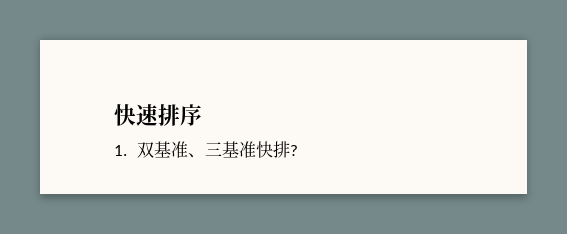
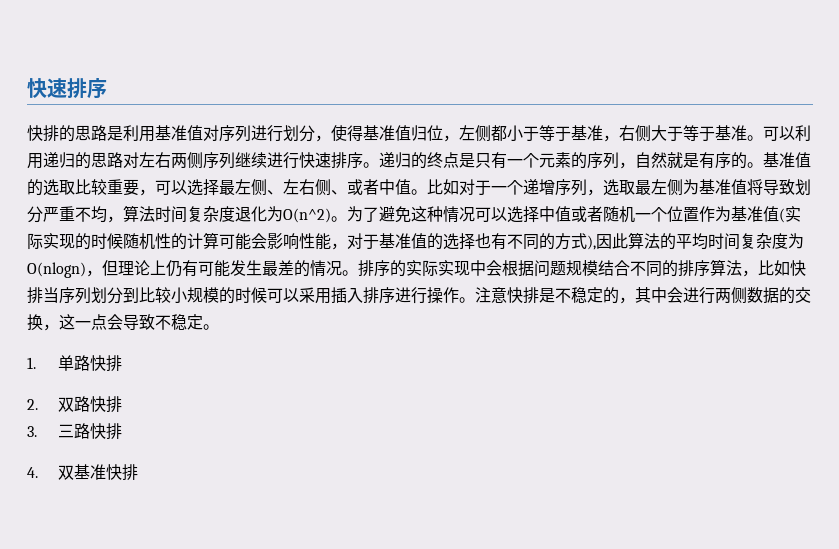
- 1.双基准、三基准快排?
+ 快排的思路是利用基准值对序列进行划分，使得基准值归位，左侧都小于等于基准，右侧大于等于基准。可以利用递归的思路对左右两侧序列继续进行快速排序。递归的终点是只有一个元素的序列，自然就是有序的。基准值的选取比较重要，可以选择最左侧、左右侧、或者中值。比如对于一个递增序列，选取最左侧为基准值将导致划分严重不均，算法时间复杂度退化为O(n^2)。为了避免这种情况可以选择中值或者随机一个位置作为基准值(实际实现的时候随机性的计算可能会影响性能，对于基准值的选择也有不同的方式),因此算法的平均时间复杂度为O(nlogn)，但理论上仍有可能发生最差的情况。排序的实际实现中会根据问题规模结合不同的排序算法，比如快排当序列划分到比较小规模的时候可以采用插入排序进行操作。注意快排是不稳定的，其中会进行两侧数据的交换，这一点会导致不稳定。
+ 1.单路快排
+ 2.双路快排
+ 3.三路快排
+ 4.双基准快排

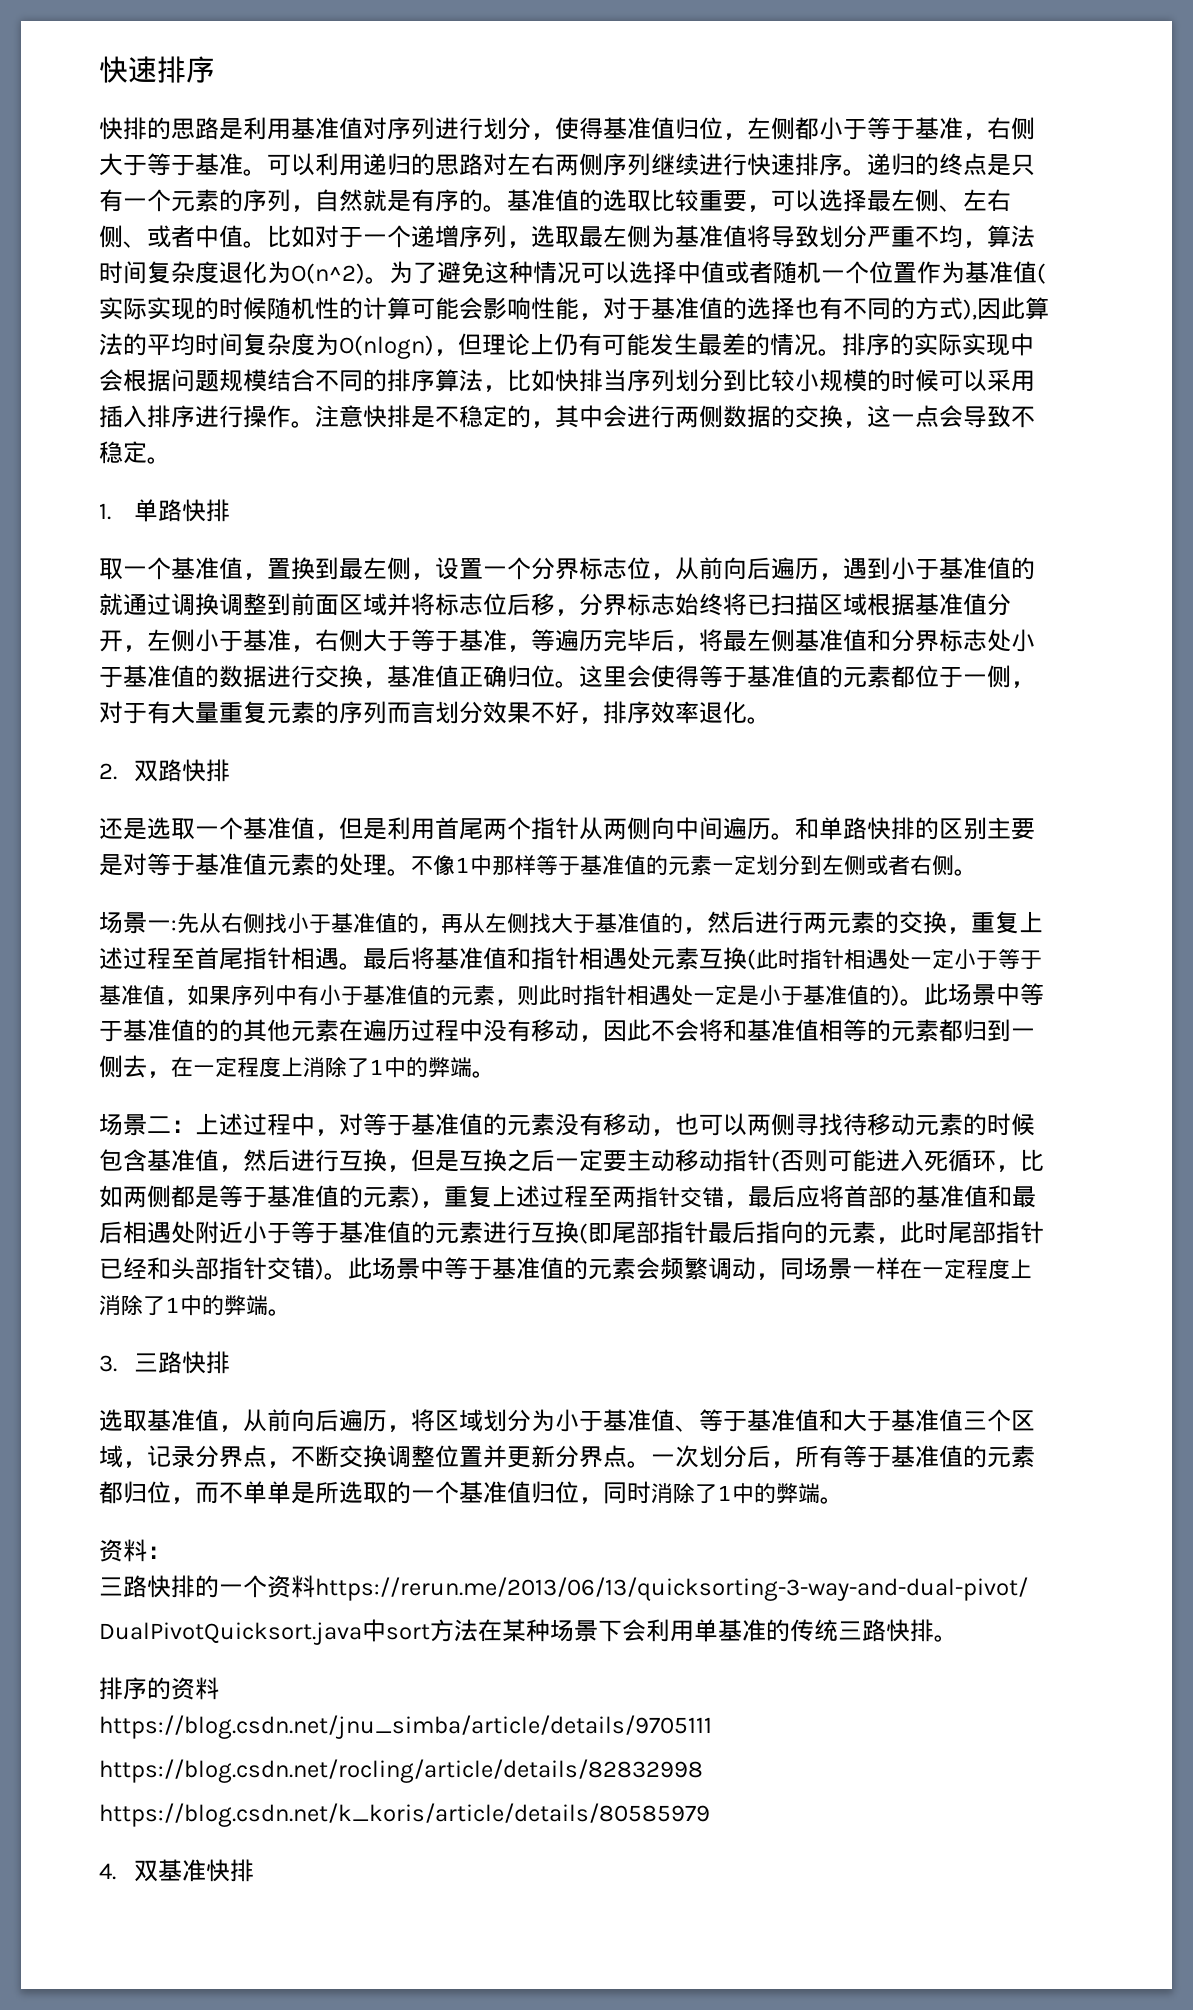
+ 取一个基准值，置换到最左侧，设置一个分界标志位，从前向后遍历，遇到小于基准值的就通过调换调整到前面区域并将标志位后移，分界标志始终将已扫描区域根据基准值分开，左侧小于基准，右侧大于等于基准，等遍历完毕后，将最左侧基准值和分界标志处小于基准值的数据进行交换，基准值正确归位。这里会使得等于基准值的元素都位于一侧，对于有大量重复元素的序列而言划分效果不好，排序效率退化。
  2.双路快排
+ 还是选取一个基准值，但是利用首尾两个指针从两侧向中间遍历。和单路快排的区别主要是对等于基准值元素的处理。不像1中那样等于基准值的元素一定划分到左侧或者右侧。
+ 场景一:先从右侧找小于基准值的，再从左侧找大于基准值的，然后进行两元素的交换，重复上述过程至首尾指针相遇。最后将基准值和指针相遇处元素互换(此时指针相遇处一定小于等于基准值，如果序列中有小于基准值的元素，则此时指针相遇处一定是小于基准值的)。此场景中等于基准值的的其他元素在遍历过程中没有移动，因此不会将和基准值相等的元素都归到一侧去，在一定程度上消除了1中的弊端。
+ 场景二：上述过程中，对等于基准值的元素没有移动，也可以两侧寻找待移动元素的时候包含基准值，然后进行互换，但是互换之后一定要主动移动指针(否则可能进入死循环，比如两侧都是等于基准值的元素)，重复上述过程至两指针交错，最后应将首部的基准值和最后相遇处附近小于等于基准值的元素进行互换(即尾部指针最后指向的元素，此时尾部指针已经和头部指针交错)。此场景中等于基准值的元素会频繁调动，同场景一样在一定程度上消除了1中的弊端。
  3.三路快排
+ 选取基准值，从前向后遍历，将区域划分为小于基准值、等于基准值和大于基准值三个区域，记录分界点，不断交换调整位置并更新分界点。一次划分后，所有等于基准值的元素都归位，而不单单是所选取的一个基准值归位，同时消除了1中的弊端。
+ 资料：
+ 三路快排的一个资料https://rerun.me/2013/06/13/quicksorting-3-way-and-dual-pivot/
+ DualPivotQuicksort.java中sort方法在某种场景下会利用单基准的传统三路快排。
+ 排序的资料
+ https://blog.csdn.net/jnu_simba/article/details/9705111
+ https://blog.csdn.net/rocling/article/details/82832998
+ https://blog.csdn.net/k_koris/article/details/80585979

